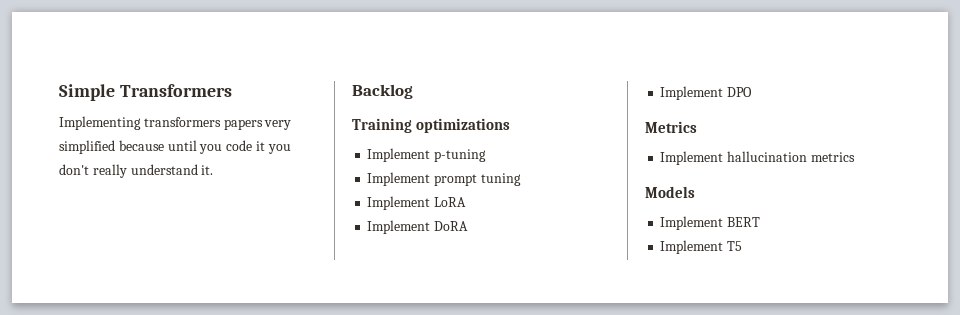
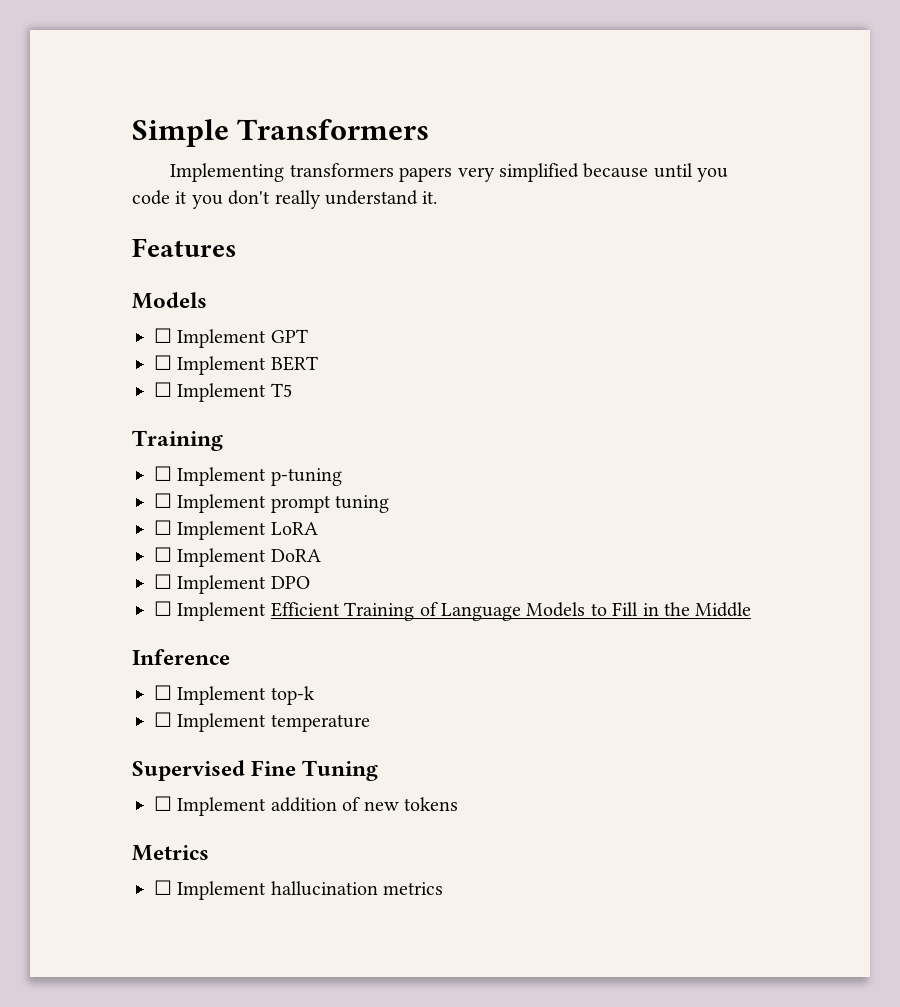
- Backlog
- Training optimizations
- Implement p-tuning
+ Features
+ Models
+ ☐ Implement GPT
+ ☐ Implement BERT
+ ☐ Implement T5
+ Training
+ ☐ Implement p-tuning
- Implement prompt tuning
+ ☐ Implement prompt tuning
- Implement LoRA
+ ☐ Implement LoRA
- Implement DoRA
+ ☐ Implement DoRA
- Implement DPO
+ ☐ Implement DPO
+ ☐ Implement Efficient Training of Language Models to Fill in the Middle
+ Inference
+ ☐ Implement top-k
+ ☐ Implement temperature
+ Supervised Fine Tuning
+ ☐ Implement addition of new tokens
- Implement hallucination metrics
+ ☐ Implement hallucination metrics
- Models
- Implement BERT
- Implement T5

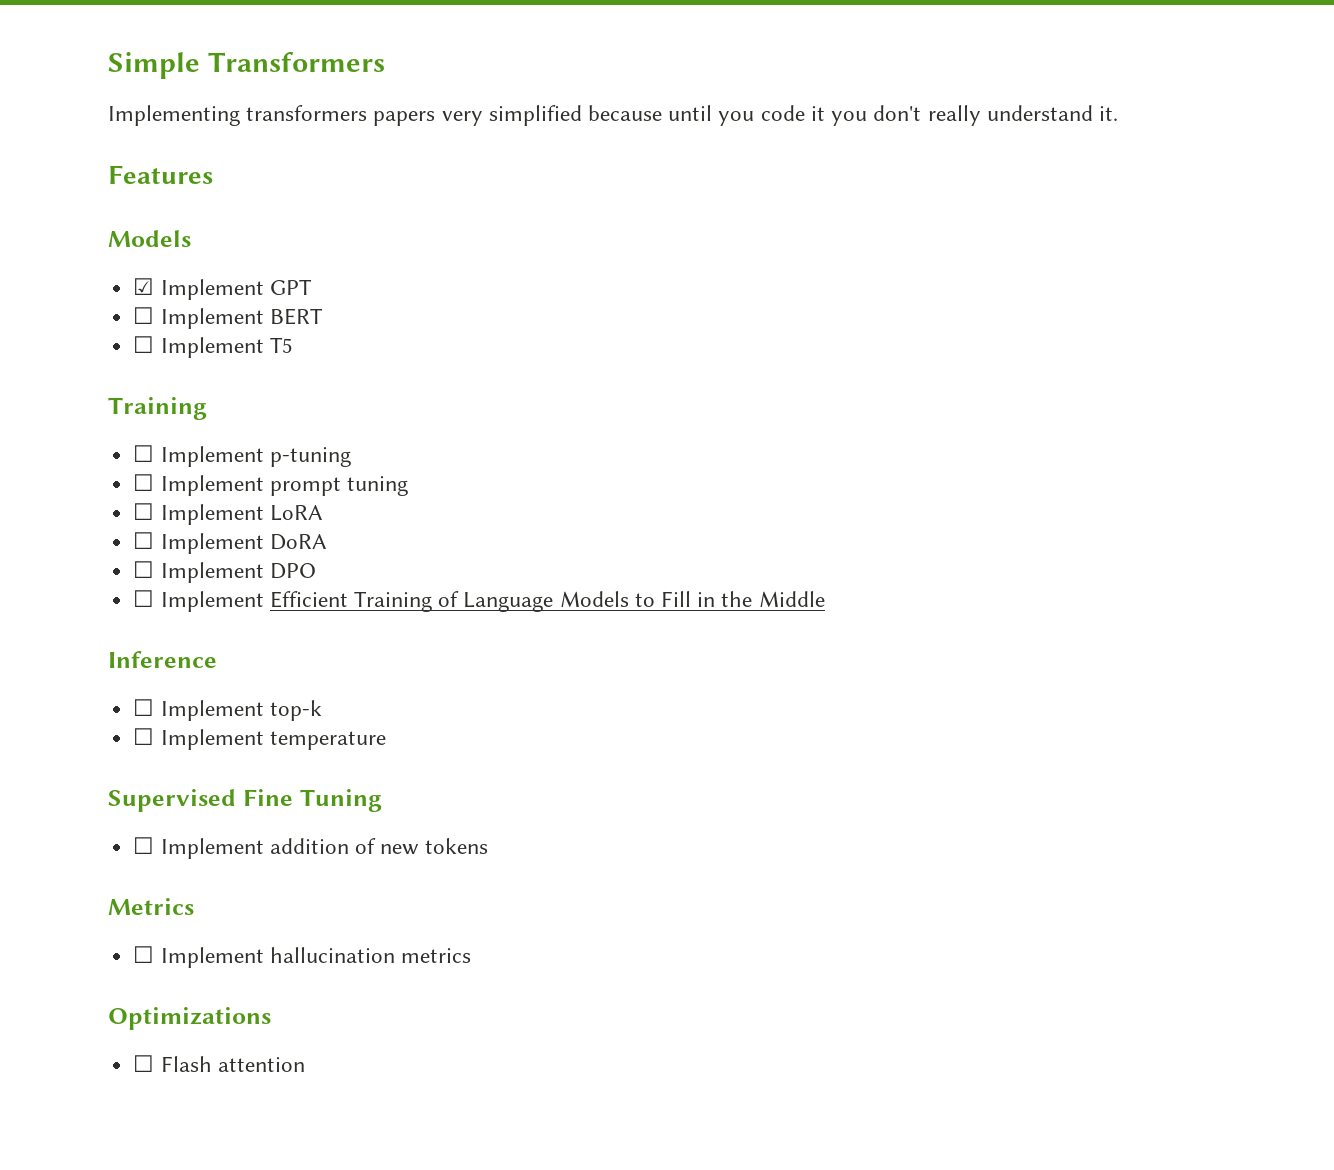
- ☐ Implement GPT
+ ☑ Implement GPT
+ Optimizations
+ ☐ Flash attention

